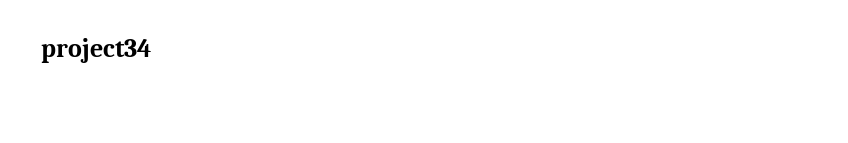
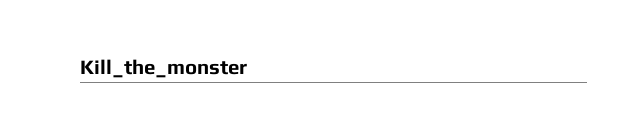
- project34
+ Kill_the_monster

